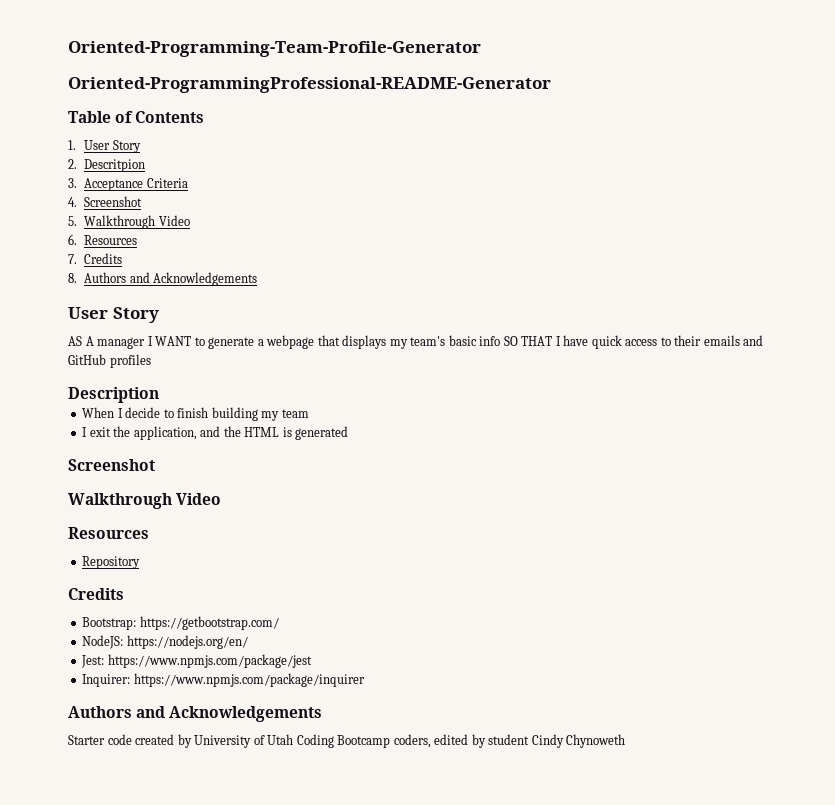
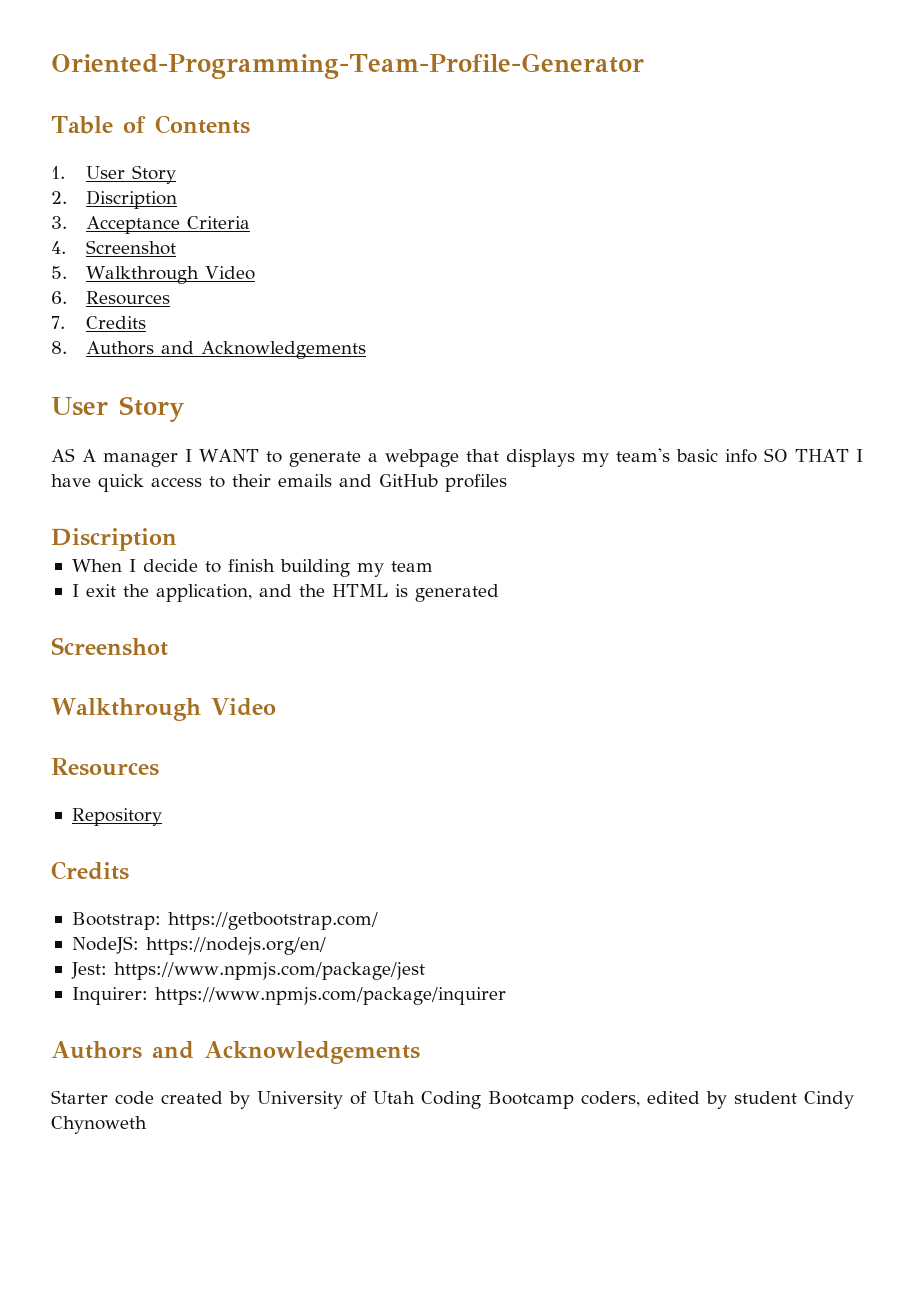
- Oriented-ProgrammingProfessional-README-Generator
- 2. Descritpion
+ 2. Discription
  AS A manager I WANT to generate a webpage that displays my team's basic info SO THAT I have quick access to their emails and GitHub profiles
- Description
+ Discription

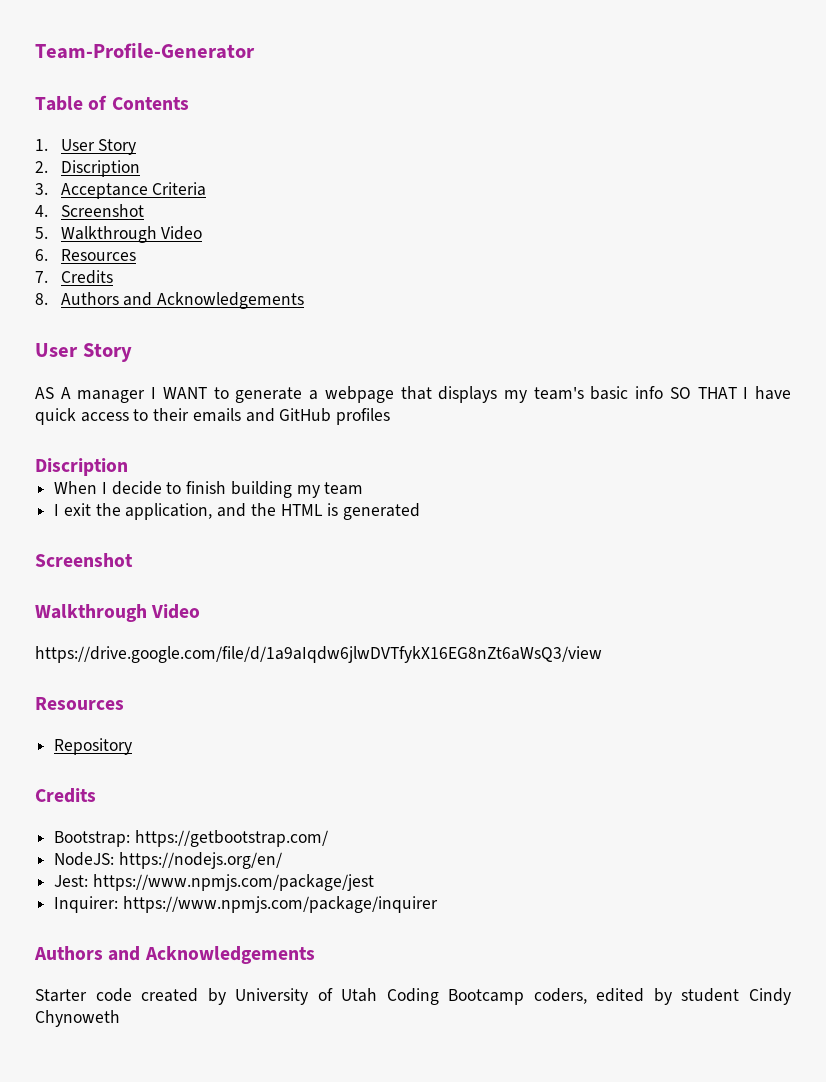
- Oriented-Programming-Team-Profile-Generator
+ Team-Profile-Generator
+ https://drive.google.com/file/d/1a9aIqdw6jlwDVTfykX16EG8nZt6aWsQ3/view

